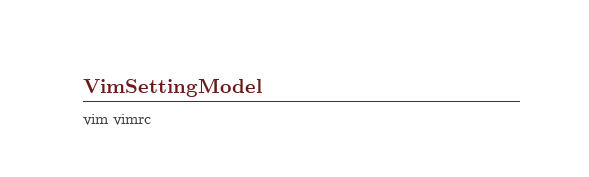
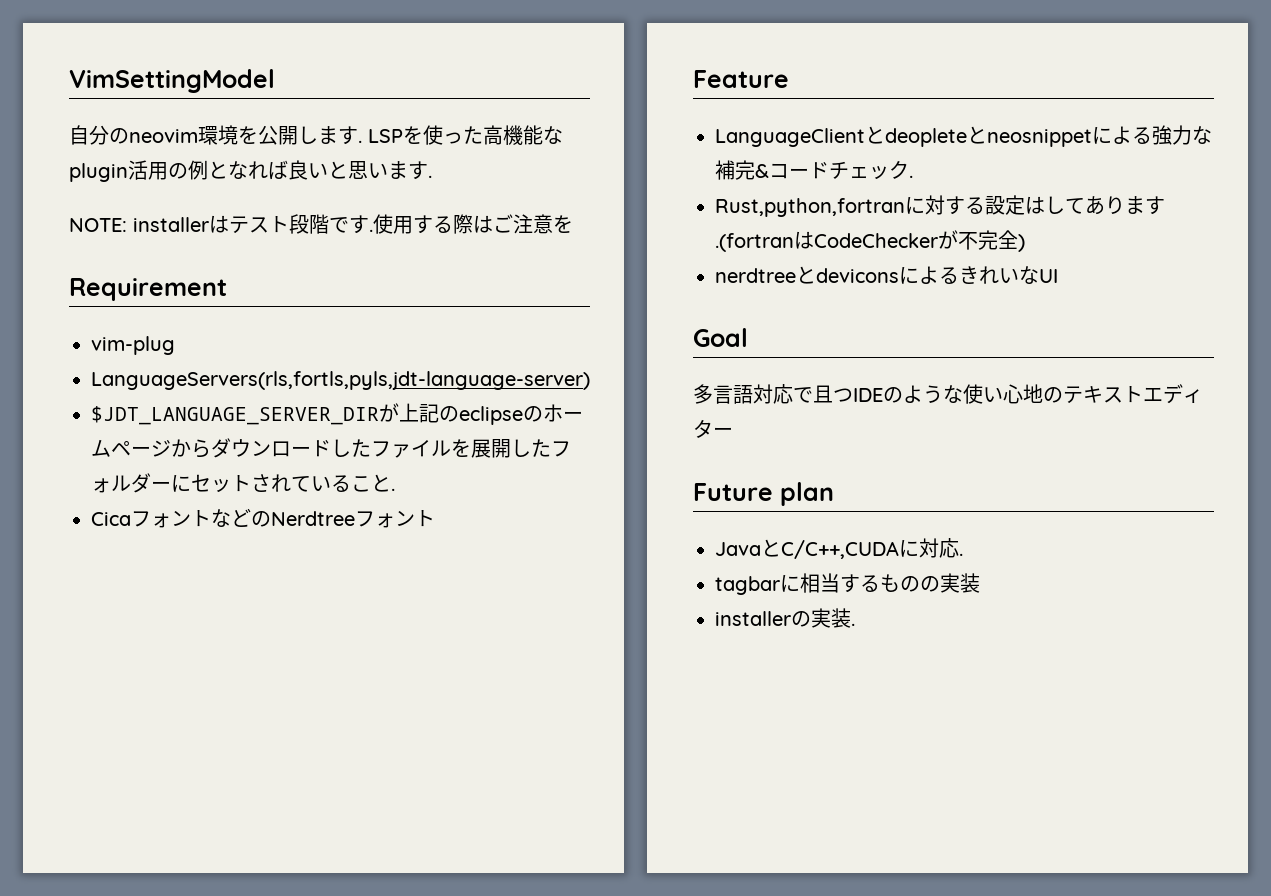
- vim vimrc
+ 自分のneovim環境を公開します. LSPを使った高機能なplugin活用の例となれば良いと思います.
+ NOTE: installerはテスト段階です.使用する際はご注意を
+ Requirement
+ vim-plug
+ LanguageServers(rls,fortls,pyls,jdt-language-server)
+ $JDT_LANGUAGE_SERVER_DIRが上記のeclipseのホームページからダウンロードしたファイルを展開したフォルダーにセットされていること.
+ CicaフォントなどのNerdtreeフォント
+ Feature
+ LanguageClientとdeopleteとneosnippetによる強力な補完&コードチェック.
+ Rust,python,fortranに対する設定はしてあります.(fortranはCodeCheckerが不完全)
+ nerdtreeとdeviconsによるきれいなUI
+ Goal
+ 多言語対応で且つIDEのような使い心地のテキストエディター
+ Future plan
+ JavaとC/C++,CUDAに対応.
+ tagbarに相当するものの実装
+ installerの実装.

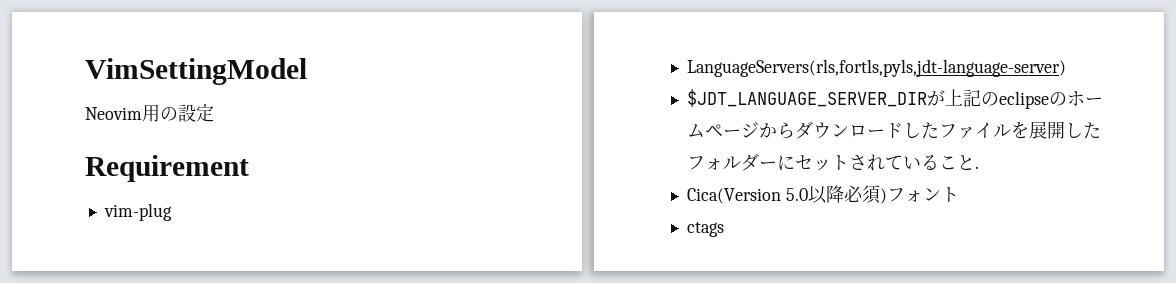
- 自分のneovim環境を公開します. LSPを使った高機能なplugin活用の例となれば良いと思います.
- NOTE: installerはテスト段階です.使用する際はご注意を
+ Neovim用の設定
- CicaフォントなどのNerdtreeフォント
- Feature
- LanguageClientとdeopleteとneosnippetによる強力な補完&コードチェック.
- Rust,python,fortranに対する設定はしてあります.(fortranはCodeCheckerが不完全)
- nerdtreeとdeviconsによるきれいなUI
- Goal
- 多言語対応で且つIDEのような使い心地のテキストエディター
- Future plan
- JavaとC/C++,CUDAに対応.
- tagbarに相当するものの実装
- installerの実装.
+ Cica(Version 5.0以降必須)フォント
+ ctags

